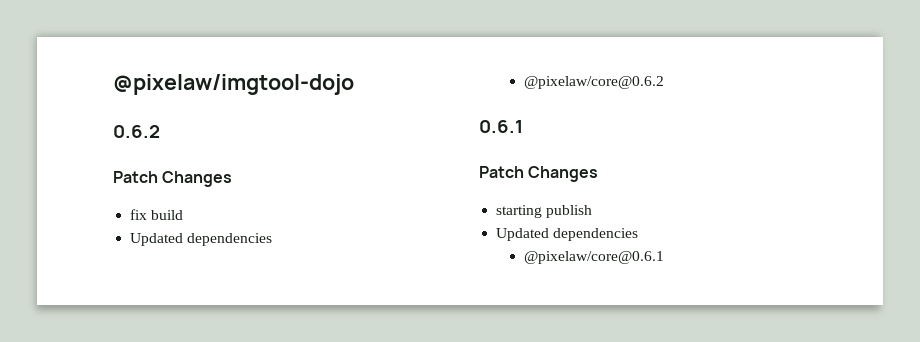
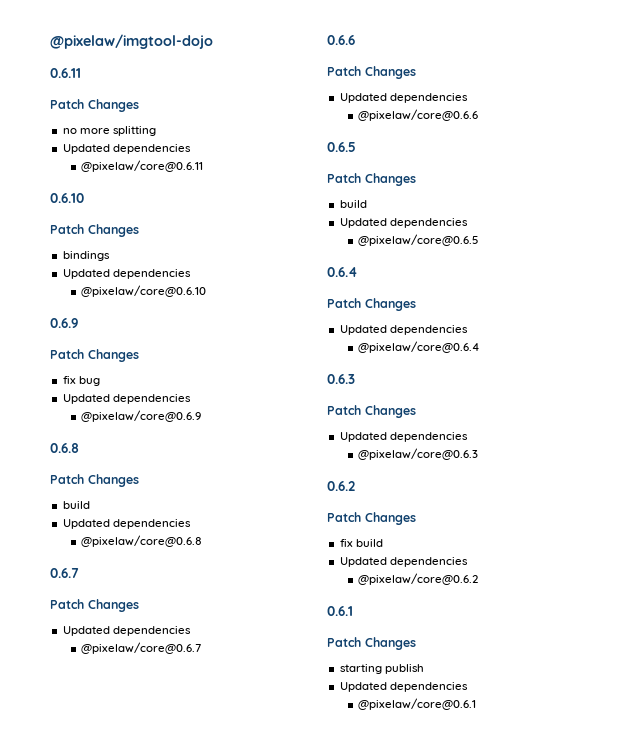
+ 0.6.11
+ Patch Changes
+ no more splitting
+ Updated dependencies
+ @pixelaw/core@0.6.11
+ 0.6.10
+ Patch Changes
+ bindings
+ Updated dependencies
+ @pixelaw/core@0.6.10
+ 0.6.9
+ Patch Changes
+ fix bug
+ Updated dependencies
+ @pixelaw/core@0.6.9
+ 0.6.8
+ Patch Changes
+ build
+ Updated dependencies
+ @pixelaw/core@0.6.8
+ 0.6.7
+ Patch Changes
+ Updated dependencies
+ @pixelaw/core@0.6.7
+ 0.6.6
+ Patch Changes
+ Updated dependencies
+ @pixelaw/core@0.6.6
+ 0.6.5
+ Patch Changes
+ build
+ Updated dependencies
+ @pixelaw/core@0.6.5
+ 0.6.4
+ Patch Changes
+ Updated dependencies
+ @pixelaw/core@0.6.4
+ 0.6.3
+ Patch Changes
+ Updated dependencies
+ @pixelaw/core@0.6.3

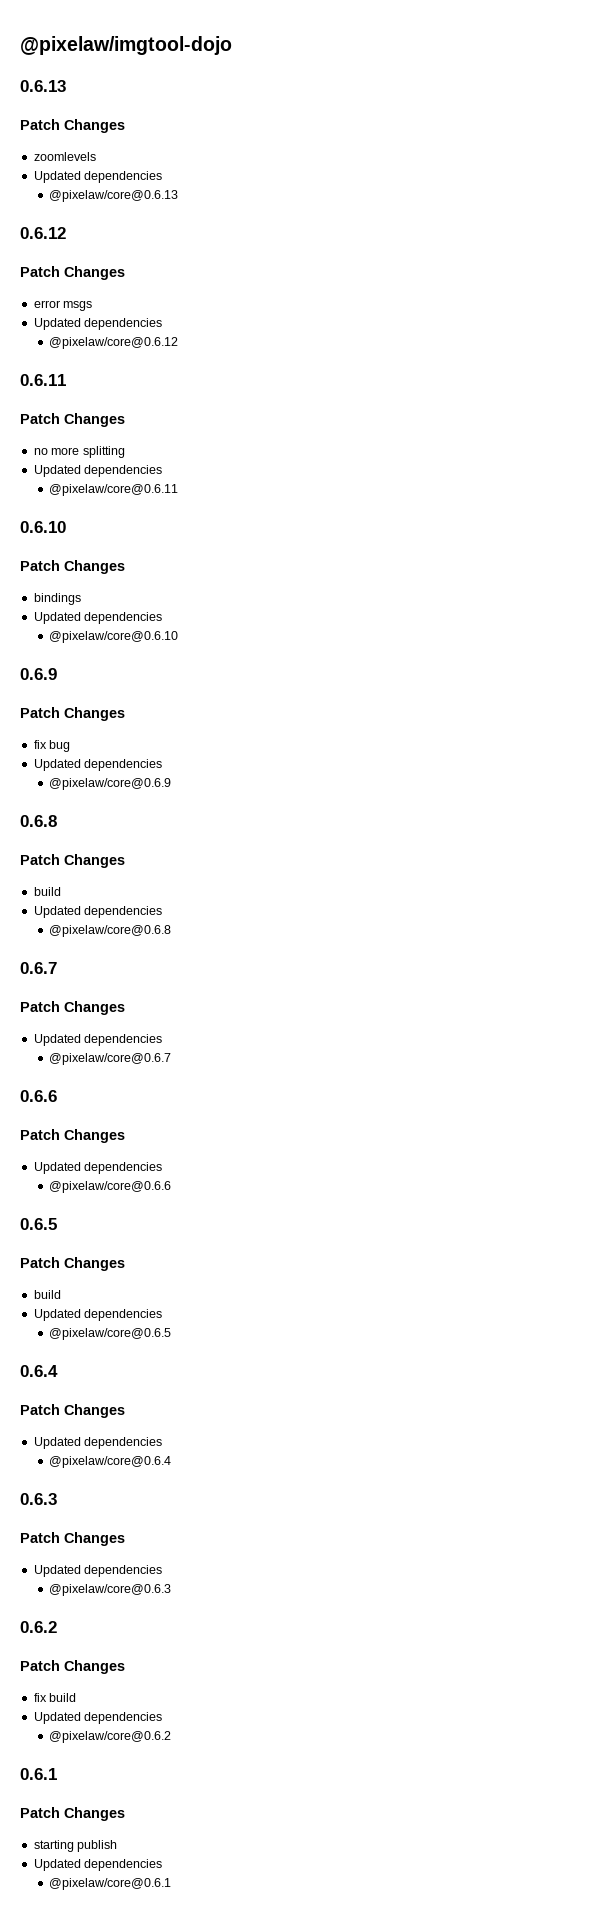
+ 0.6.13
+ Patch Changes
+ zoomlevels
+ Updated dependencies
+ @pixelaw/core@0.6.13
+ 0.6.12
+ Patch Changes
+ error msgs
+ Updated dependencies
+ @pixelaw/core@0.6.12

